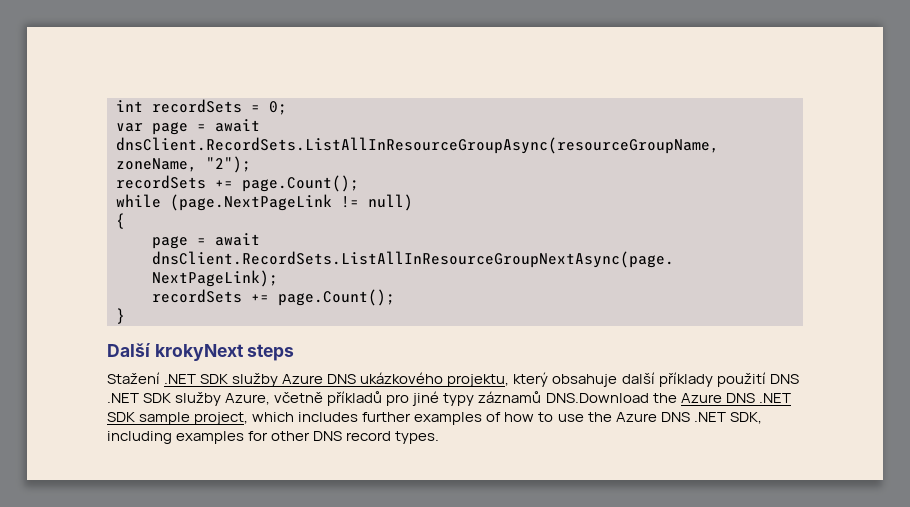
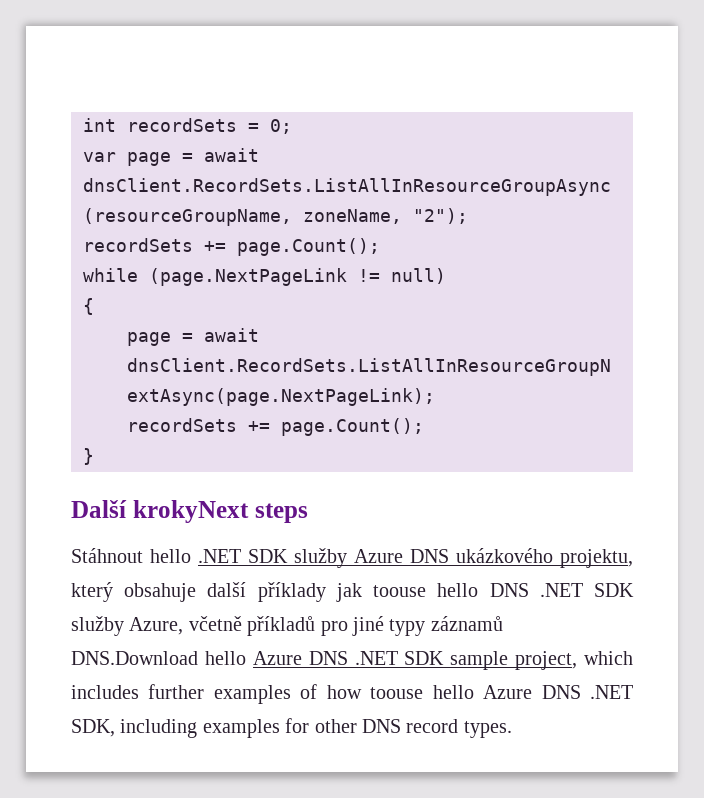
- Stažení .NET SDK služby Azure DNS ukázkového projektu, který obsahuje další příklady použití DNS .NET SDK služby Azure, včetně příkladů pro jiné typy záznamů DNS.Download the Azure DNS .NET SDK sample project, which includes further examples of how to use the Azure DNS .NET SDK, including examples for other DNS record types.
+ Stáhnout hello .NET SDK služby Azure DNS ukázkového projektu, který obsahuje další příklady jak toouse hello DNS .NET SDK služby Azure, včetně příkladů pro jiné typy záznamů DNS.Download hello Azure DNS .NET SDK sample project, which includes further examples of how toouse hello Azure DNS .NET SDK, including examples for other DNS record types.

